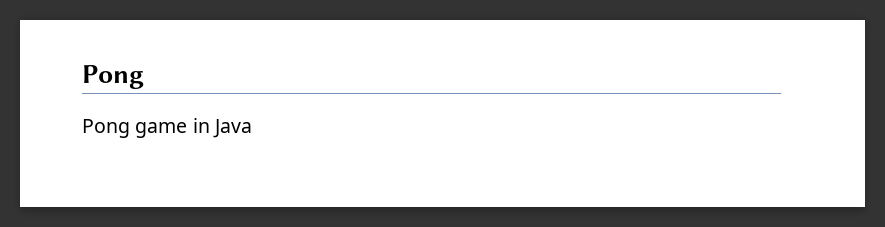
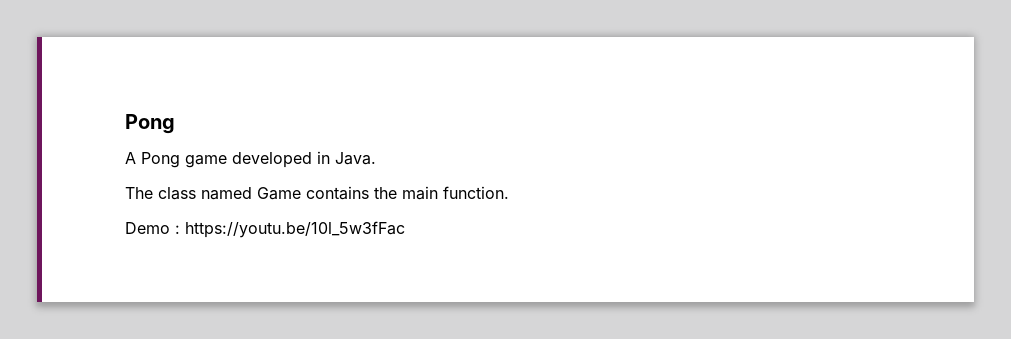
- Pong game in Java
+ A Pong game developed in Java.
+ The class named Game contains the main function.
+ Demo : https://youtu.be/10l_5w3fFac

